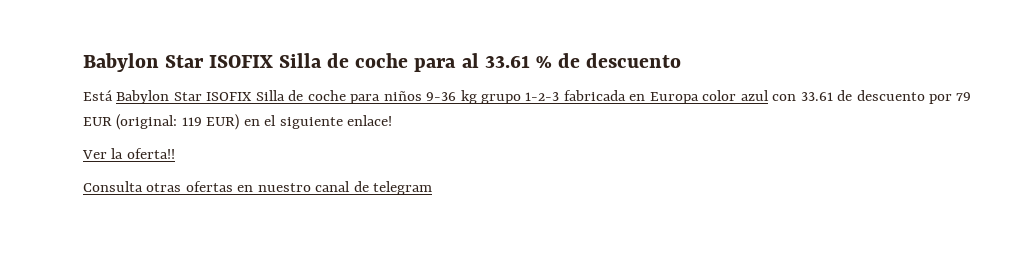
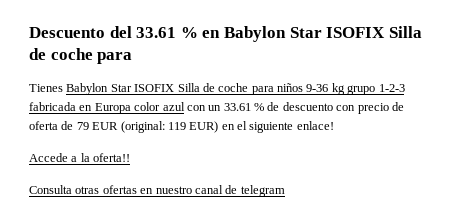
- Babylon Star ISOFIX Silla de coche para al 33.61 % de descuento
- Está Babylon Star ISOFIX Silla de coche para niños 9-36 kg grupo 1-2-3 fabricada en Europa color azul con 33.61 de descuento por 79 EUR (original: 119 EUR) en el siguiente enlace!
+ Descuento del 33.61 % en Babylon Star ISOFIX Silla de coche para
+ Tienes Babylon Star ISOFIX Silla de coche para niños 9-36 kg grupo 1-2-3 fabricada en Europa color azul con un 33.61 % de descuento con precio de oferta de 79 EUR (original: 119 EUR) en el siguiente enlace!
- Ver la oferta!!
+ Accede a la oferta!!

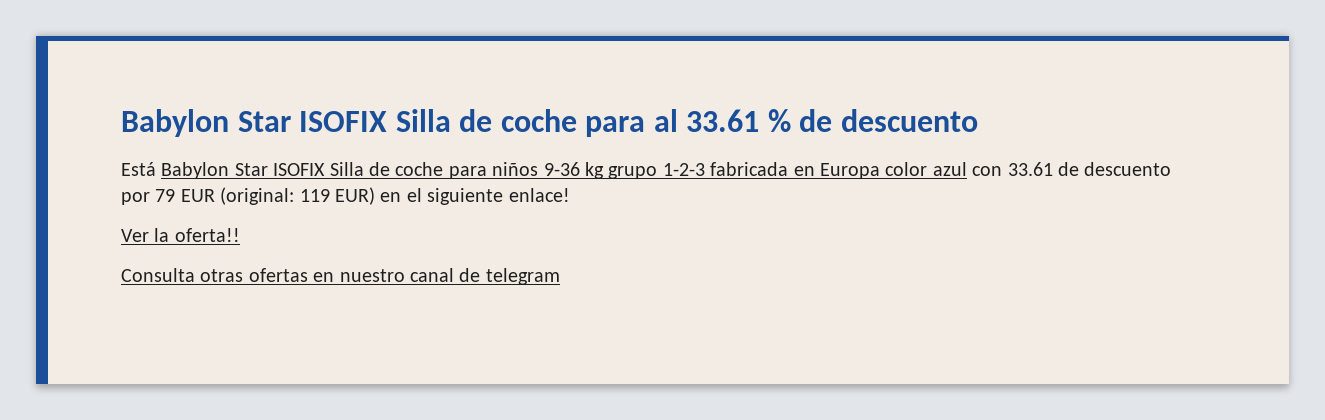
- Descuento del 33.61 % en Babylon Star ISOFIX Silla de coche para
- Tienes Babylon Star ISOFIX Silla de coche para niños 9-36 kg grupo 1-2-3 fabricada en Europa color azul con un 33.61 % de descuento con precio de oferta de 79 EUR (original: 119 EUR) en el siguiente enlace!
+ Babylon Star ISOFIX Silla de coche para al 33.61 % de descuento
+ Está Babylon Star ISOFIX Silla de coche para niños 9-36 kg grupo 1-2-3 fabricada en Europa color azul con 33.61 de descuento por 79 EUR (original: 119 EUR) en el siguiente enlace!
- Accede a la oferta!!
+ Ver la oferta!!

